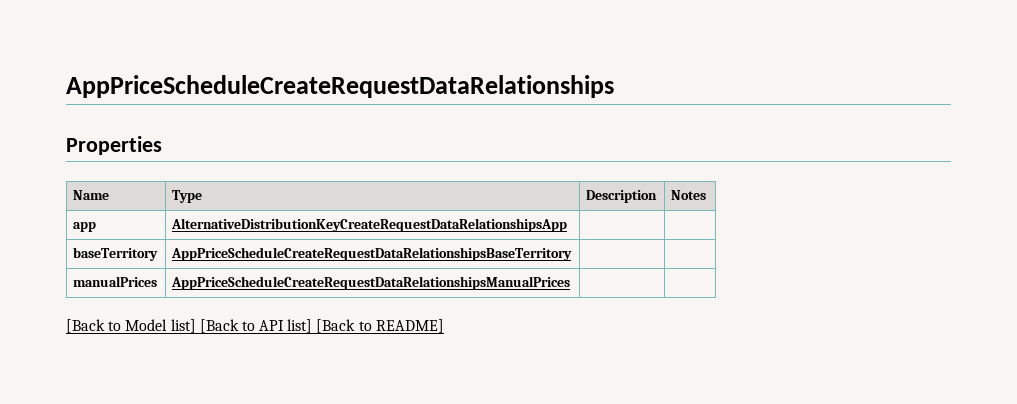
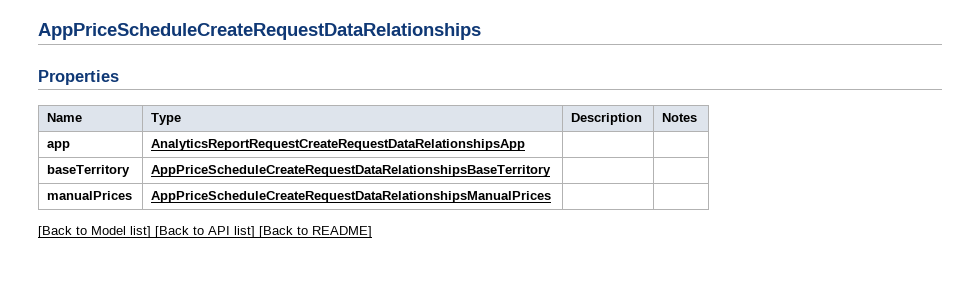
- app | AlternativeDistributionKeyCreateRequestDataRelationshipsApp | |
+ app | AnalyticsReportRequestCreateRequestDataRelationshipsApp | |

